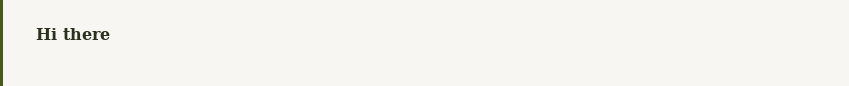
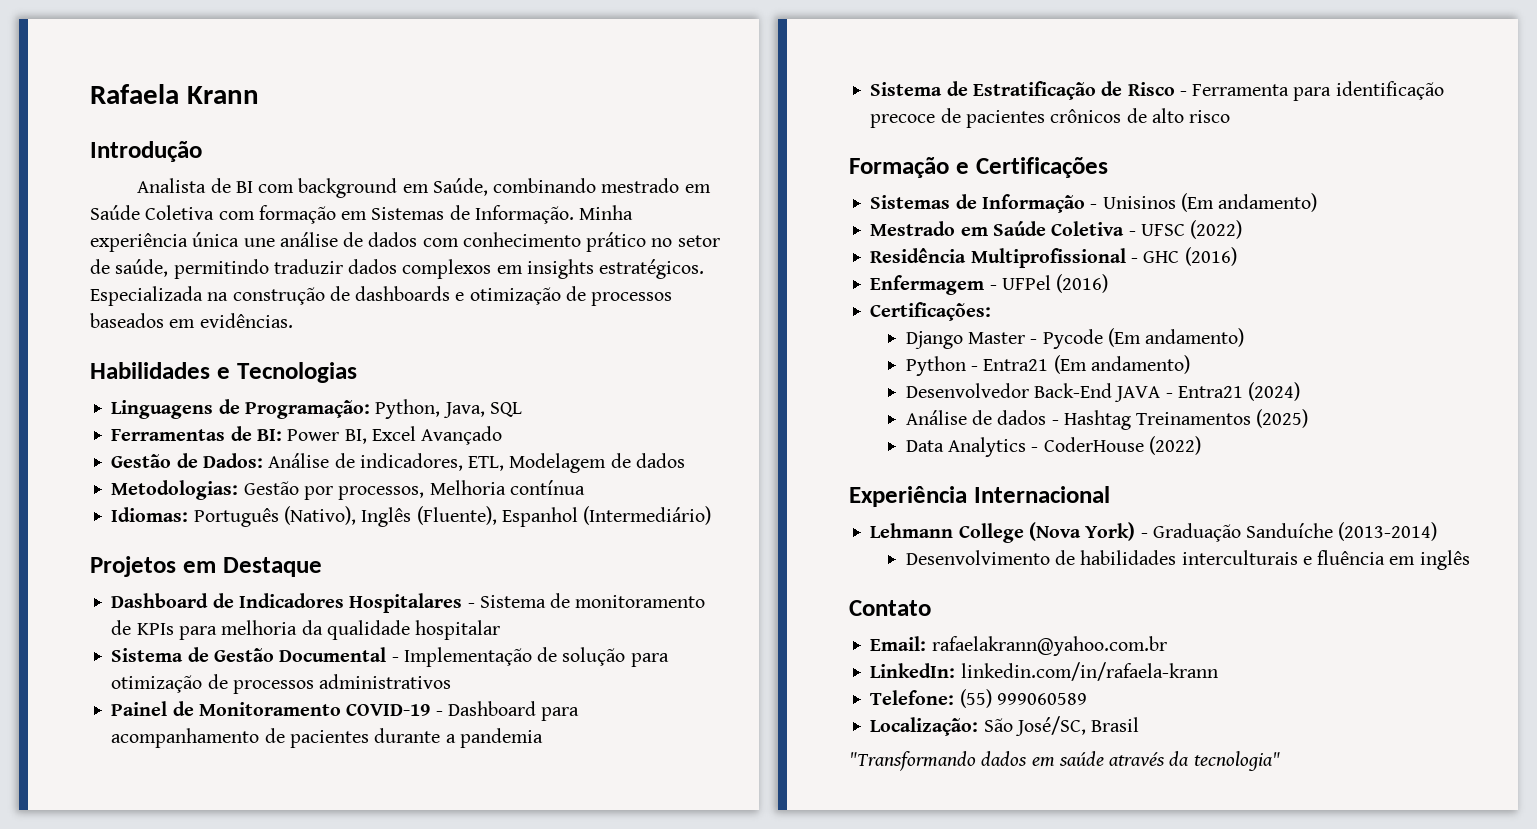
- Hi there
+ Rafaela Krann
+ Introdução
+ Analista de BI com background em Saúde, combinando mestrado em Saúde Coletiva com formação em Sistemas de Informação. Minha experiência única une análise de dados com conhecimento prático no setor de saúde, permitindo traduzir dados complexos em insights estratégicos. Especializada na construção de dashboards e otimização de processos baseados em evidências.
+ Habilidades e Tecnologias
+ Linguagens de Programação: Python, Java, SQL
+ Ferramentas de BI: Power BI, Excel Avançado
+ Gestão de Dados: Análise de indicadores, ETL, Modelagem de dados
+ Metodologias: Gestão por processos, Melhoria contínua
+ Idiomas: Português (Nativo), Inglês (Fluente), Espanhol (Intermediário)
+ Projetos em Destaque
+ Dashboard de Indicadores Hospitalares - Sistema de monitoramento de KPIs para melhoria da qualidade hospitalar
+ Sistema de Gestão Documental - Implementação de solução para otimização de processos administrativos
+ Painel de Monitoramento COVID-19 - Dashboard para acompanhamento de pacientes durante a pandemia
+ Sistema de Estratificação de Risco - Ferramenta para identificação precoce de pacientes crônicos de alto risco
+ Formação e Certificações
+ Sistemas de Informação - Unisinos (Em andamento)
+ Mestrado em Saúde Coletiva - UFSC (2022)
+ Residência Multiprofissional - GHC (2016)
+ Enfermagem - UFPel (2016)
+ Certificações:
+ Django Master - Pycode (Em andamento)
+ Python - Entra21 (Em andamento)
+ Desenvolvedor Back-End JAVA - Entra21 (2024)
+ Análise de dados - Hashtag Treinamentos (2025)
+ Data Analytics - CoderHouse (2022)
+ Experiência Internacional
+ Lehmann College (Nova York) - Graduação Sanduíche (2013-2014)
+ Desenvolvimento de habilidades interculturais e fluência em inglês
+ Contato
+ Email: rafaelakrann@yahoo.com.br
+ LinkedIn: linkedin.com/in/rafaela-krann
+ Telefone: (55) 999060589
+ Localização: São José/SC, Brasil
+ "Transformando dados em saúde através da tecnologia"

